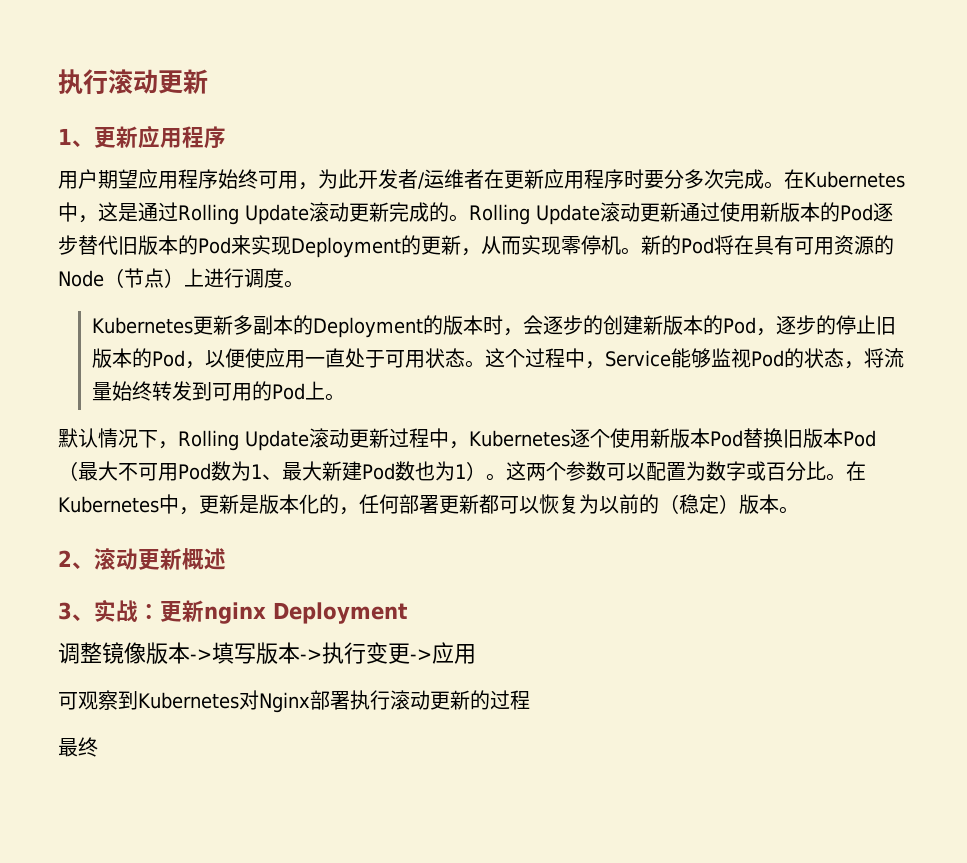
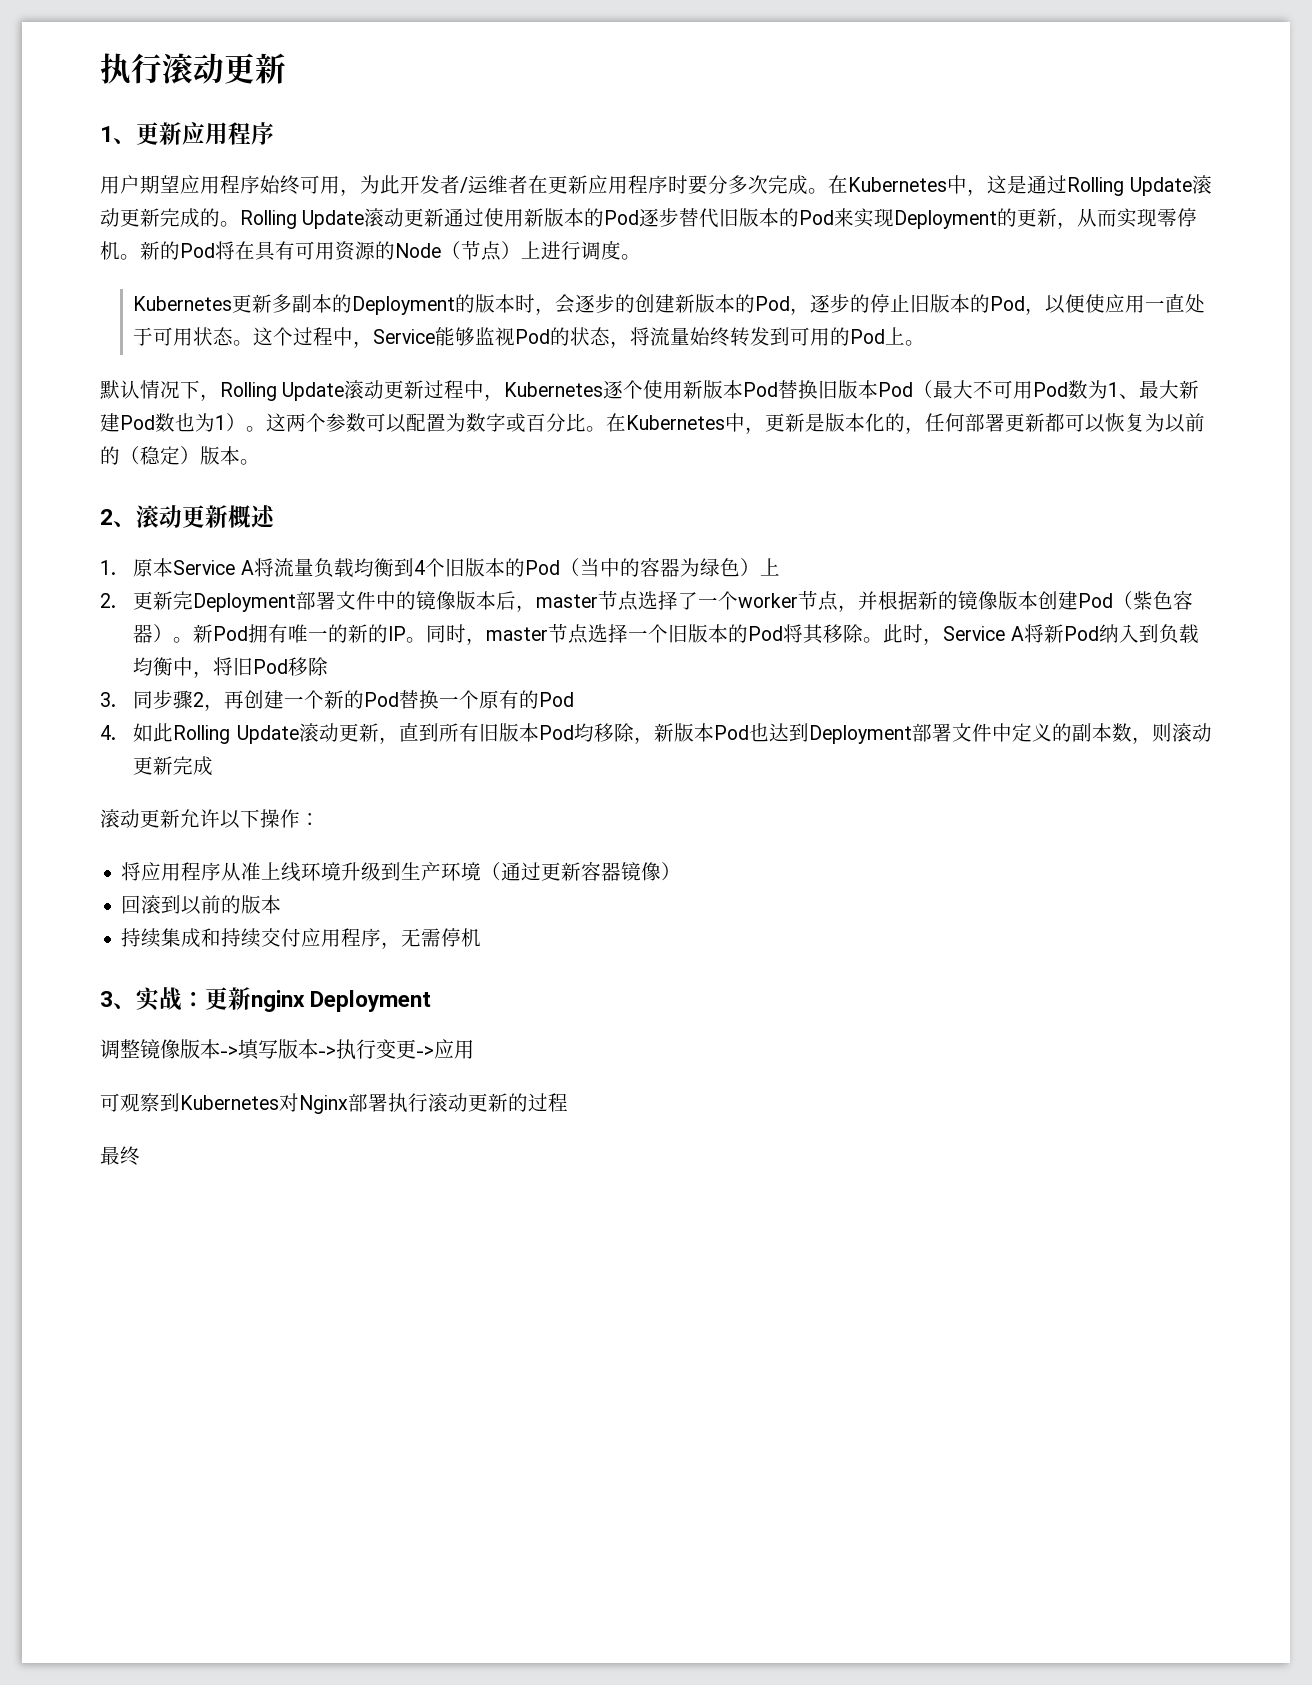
+ 1.原本Service A将流量负载均衡到4个旧版本的Pod（当中的容器为绿色）上
+ 2.更新完Deployment部署文件中的镜像版本后，master节点选择了一个worker节点，并根据新的镜像版本创建Pod（紫色容器）。新Pod拥有唯一的新的IP。同时，master节点选择一个旧版本的Pod将其移除。此时，Service A将新Pod纳入到负载均衡中，将旧Pod移除
+ 3.同步骤2，再创建一个新的Pod替换一个原有的Pod
+ 4.如此Rolling Update滚动更新，直到所有旧版本Pod均移除，新版本Pod也达到Deployment部署文件中定义的副本数，则滚动更新完成
+ 滚动更新允许以下操作：
+ 将应用程序从准上线环境升级到生产环境（通过更新容器镜像）
+ 回滚到以前的版本
+ 持续集成和持续交付应用程序，无需停机

